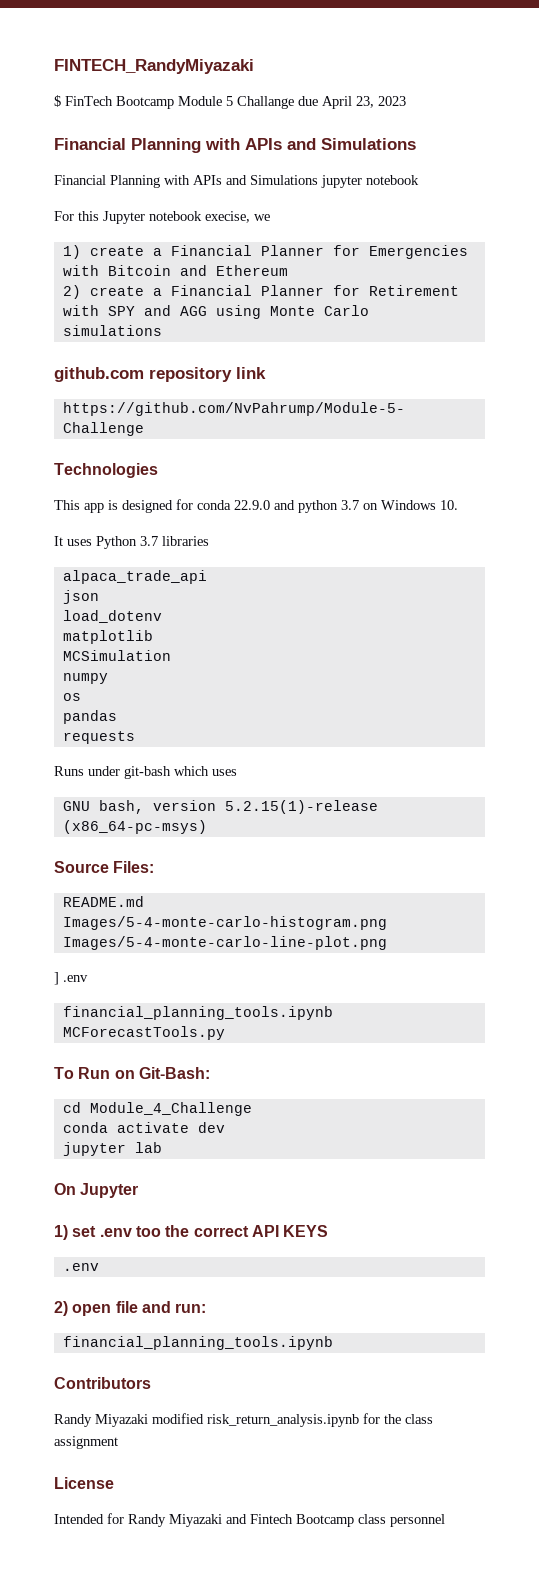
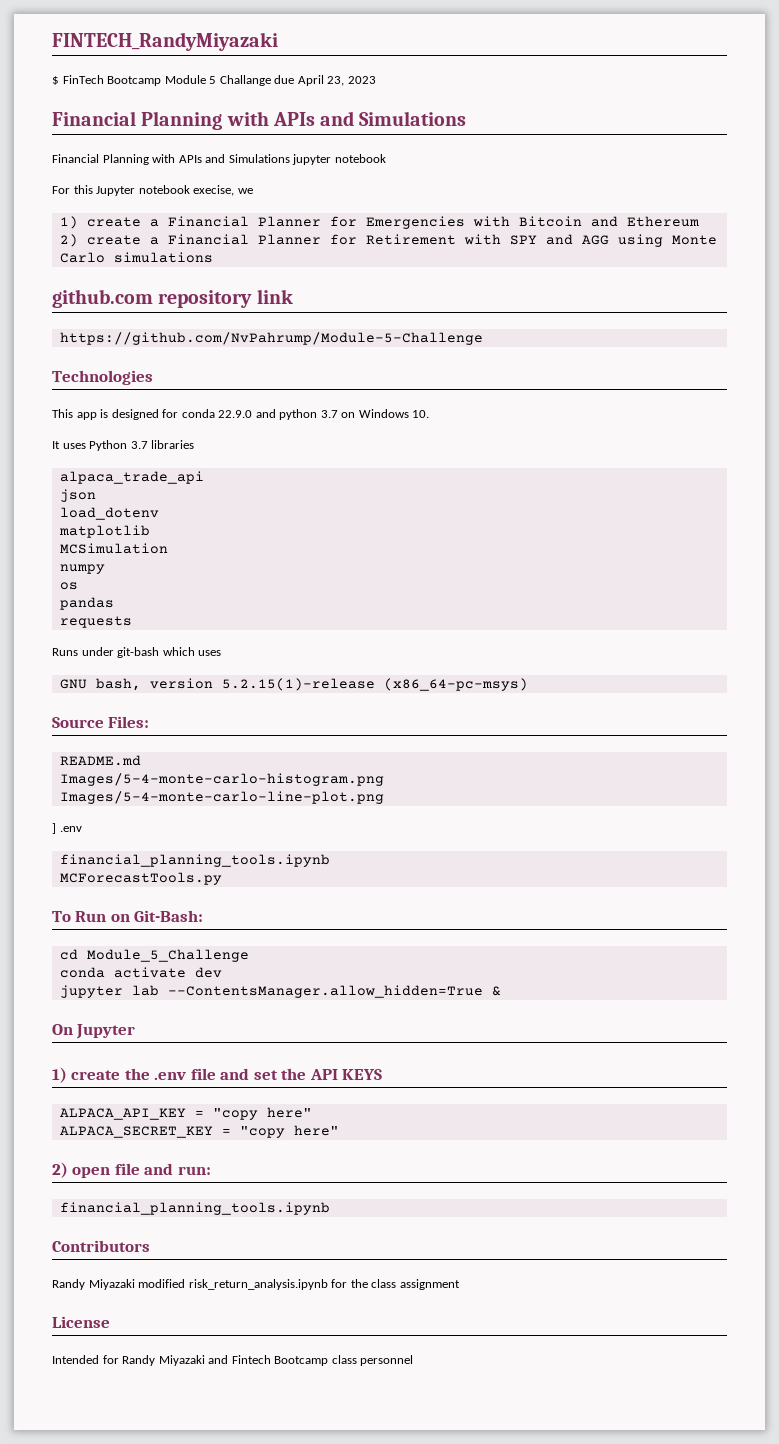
- cd Module_4_Challenge
+ cd Module_5_Challenge
- jupyter lab
+ jupyter lab --ContentsManager.allow_hidden=True &
- 1) set .env too the correct API KEYS
- .env
+ 1) create the .env file and set the API KEYS
+ ALPACA_API_KEY = "copy here"
+ ALPACA_SECRET_KEY = "copy here"

